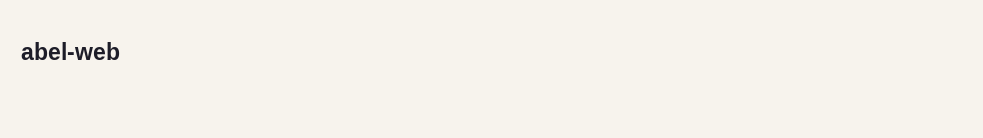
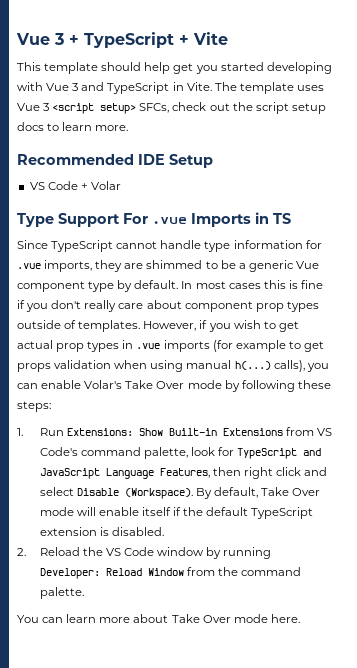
- abel-web
+ Vue 3 + TypeScript + Vite
+ This template should help get you started developing with Vue 3 and TypeScript in Vite. The template uses Vue 3 <script setup> SFCs, check out the script setup docs to learn more.
+ Recommended IDE Setup
+ VS Code + Volar
+ Type Support For .vue Imports in TS
+ Since TypeScript cannot handle type information for .vue imports, they are shimmed to be a generic Vue component type by default. In most cases this is fine if you don't really care about component prop types outside of templates. However, if you wish to get actual prop types in .vue imports (for example to get props validation when using manual h(...) calls), you can enable Volar's Take Over mode by following these steps:
+ 1. Run Extensions: Show Built-in Extensions from VS Code's command palette, look for TypeScript and JavaScript Language Features, then right click and select Disable (Workspace). By default, Take Over mode will enable itself if the default TypeScript extension is disabled.
+ 2. Reload the VS Code window by running Developer: Reload Window from the command palette.
+ You can learn more about Take Over mode here.

